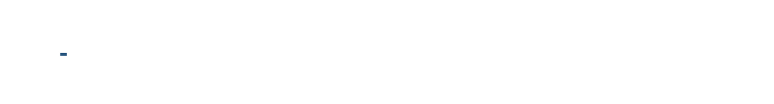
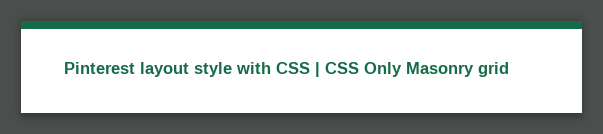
- -
+ Pinterest layout style with CSS | CSS Only Masonry grid

